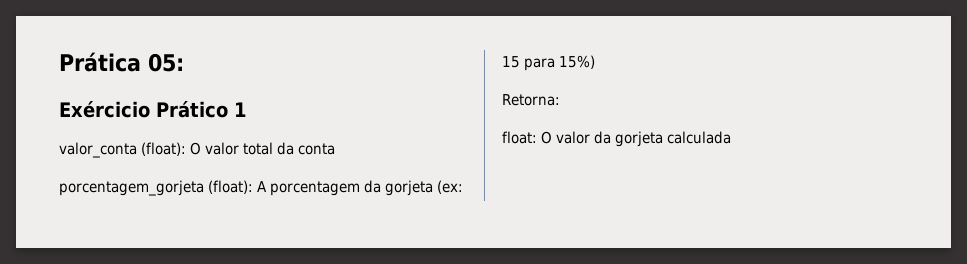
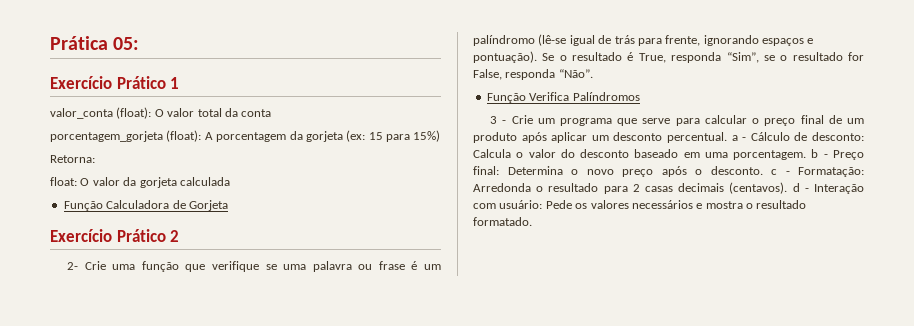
- Exércicio Prático 1
+ Exercício Prático 1
+ Função Calculadora de Gorjeta
+ Exercício Prático 2
+ 2- Crie uma função que verifique se uma palavra ou frase é um palíndromo (lê-se igual de trás para frente, ignorando espaços e pontuação). Se o resultado é True, responda “Sim”, se o resultado for False, responda “Não”.
+ Função Verifica Palíndromos
+ 3 - Crie um programa que serve para calcular o preço final de um produto após aplicar um desconto percentual. a - Cálculo de desconto: Calcula o valor do desconto baseado em uma porcentagem. b - Preço final: Determina o novo preço após o desconto. c - Formatação: Arredonda o resultado para 2 casas decimais (centavos). d - Interação com usuário: Pede os valores necessários e mostra o resultado formatado.

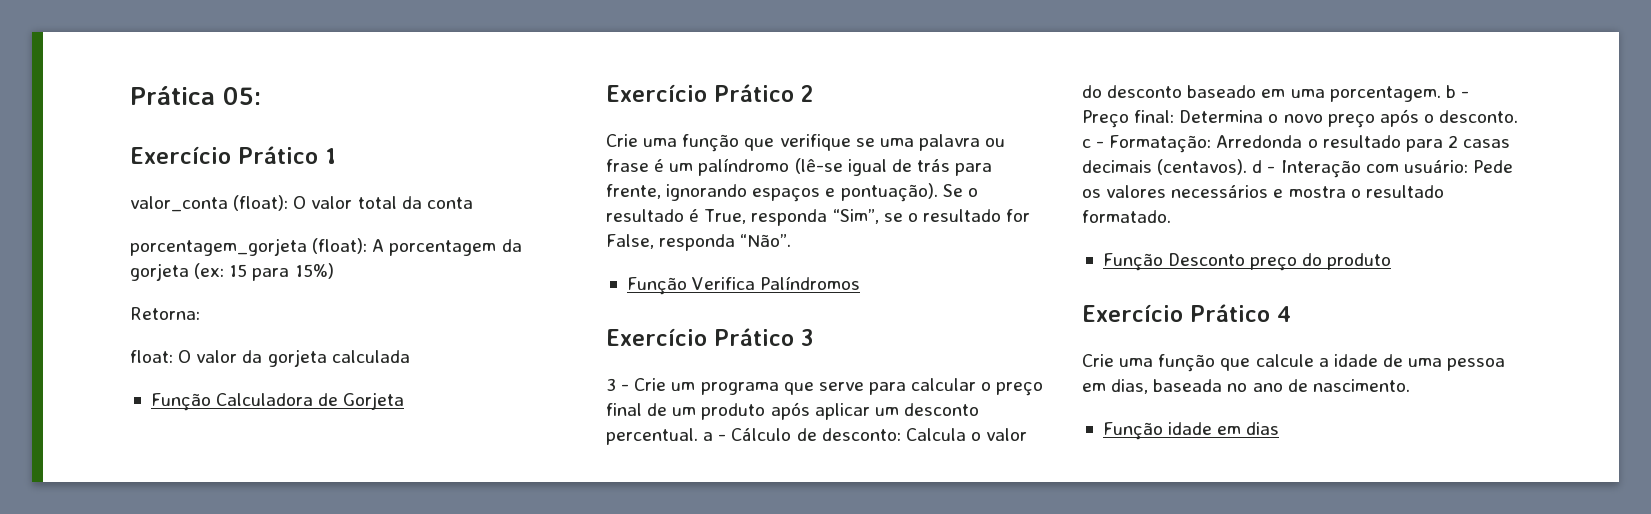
- 2- Crie uma função que verifique se uma palavra ou frase é um palíndromo (lê-se igual de trás para frente, ignorando espaços e pontuação).
+ Crie uma função que verifique se uma palavra ou frase é um palíndromo (lê-se igual de trás para frente, ignorando espaços e pontuação).
+ Exercício Prático 3
+ Função Desconto preço do produto
+ Exercício Prático 4
+ Crie uma função que calcule a idade de uma pessoa em dias, baseada no ano de nascimento.
+ Função idade em dias

